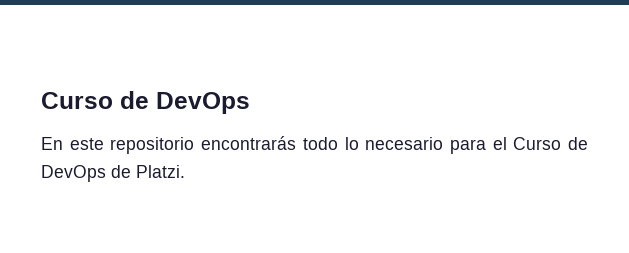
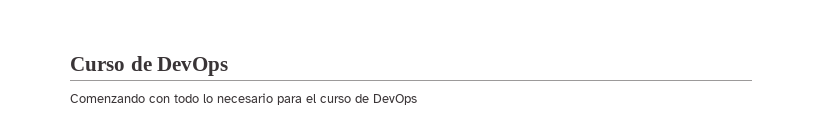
- En este repositorio encontrarás todo lo necesario para el Curso de DevOps de Platzi.
+ Comenzando con todo lo necesario para el curso de DevOps

